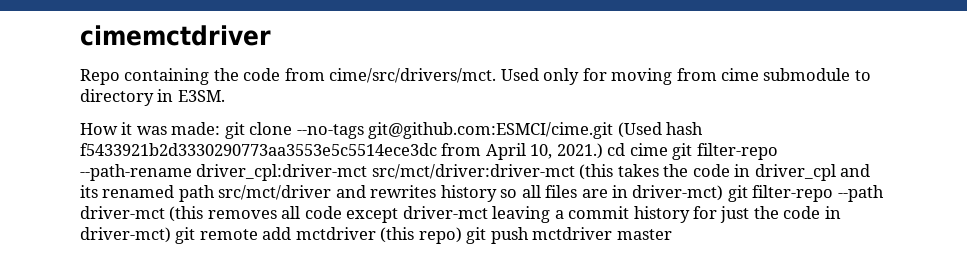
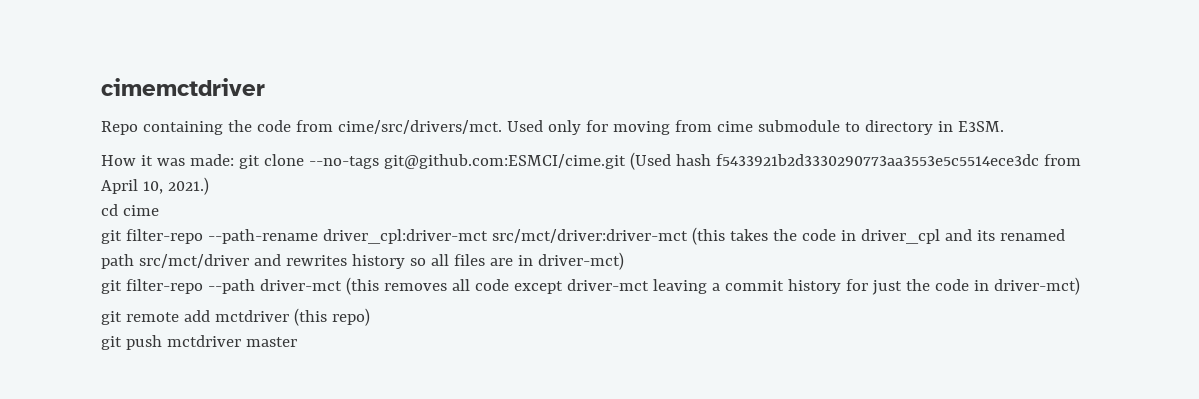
- git clone --no-tags git@github.com:ESMCI/cime.git (Used hash f5433921b2d3330290773aa3553e5c5514ece3dc from April 10, 2021.) cd cime git filter-repo --path-rename driver_cpl:driver-mct src/mct/driver:driver-mct (this takes the code in driver_cpl and its renamed path src/mct/driver and rewrites history so all files are in driver-mct) git filter-repo --path driver-mct (this removes all code except driver-mct leaving a commit history for just the code in driver-mct) git remote add mctdriver (this repo) git push mctdriver master
+ git clone --no-tags git@github.com:ESMCI/cime.git (Used hash f5433921b2d3330290773aa3553e5c5514ece3dc from April 10, 2021.)
+ cd cime
+ git filter-repo --path-rename driver_cpl:driver-mct src/mct/driver:driver-mct (this takes the code in driver_cpl and its renamed path src/mct/driver and rewrites history so all files are in driver-mct)
+ git filter-repo --path driver-mct (this removes all code except driver-mct leaving a commit history for just the code in driver-mct)
+ git remote add mctdriver (this repo)
+ git push mctdriver master

